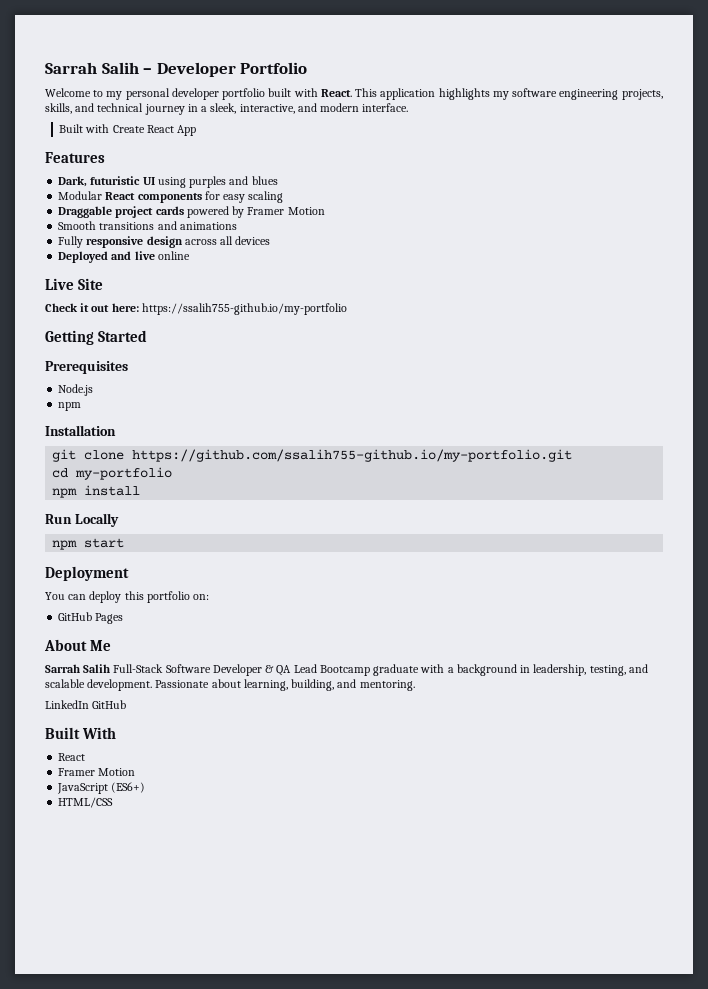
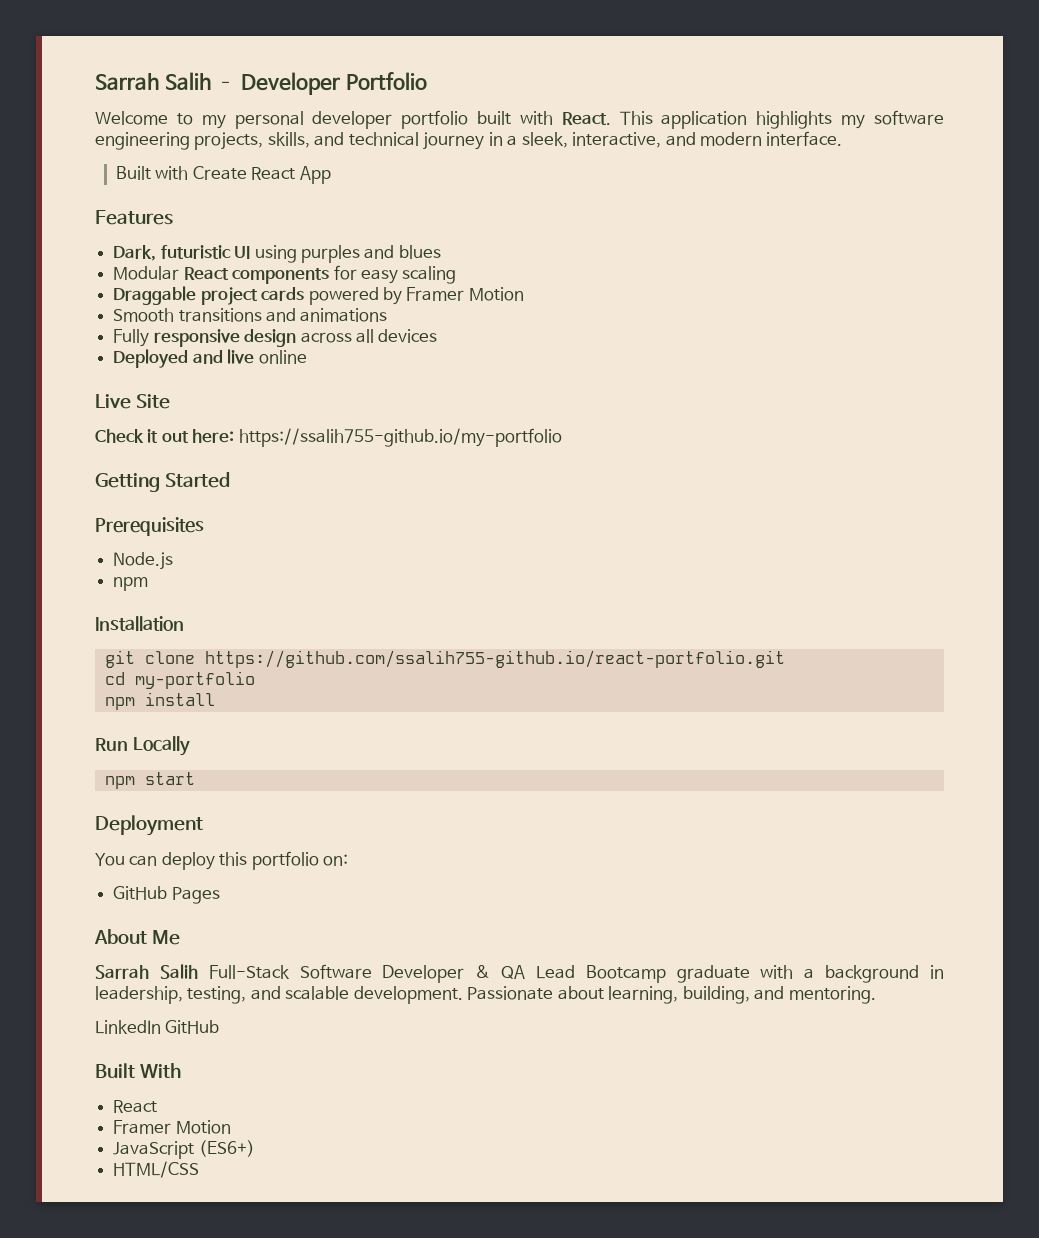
- git clone https://github.com/ssalih755-github.io/my-portfolio.git
+ git clone https://github.com/ssalih755-github.io/react-portfolio.git

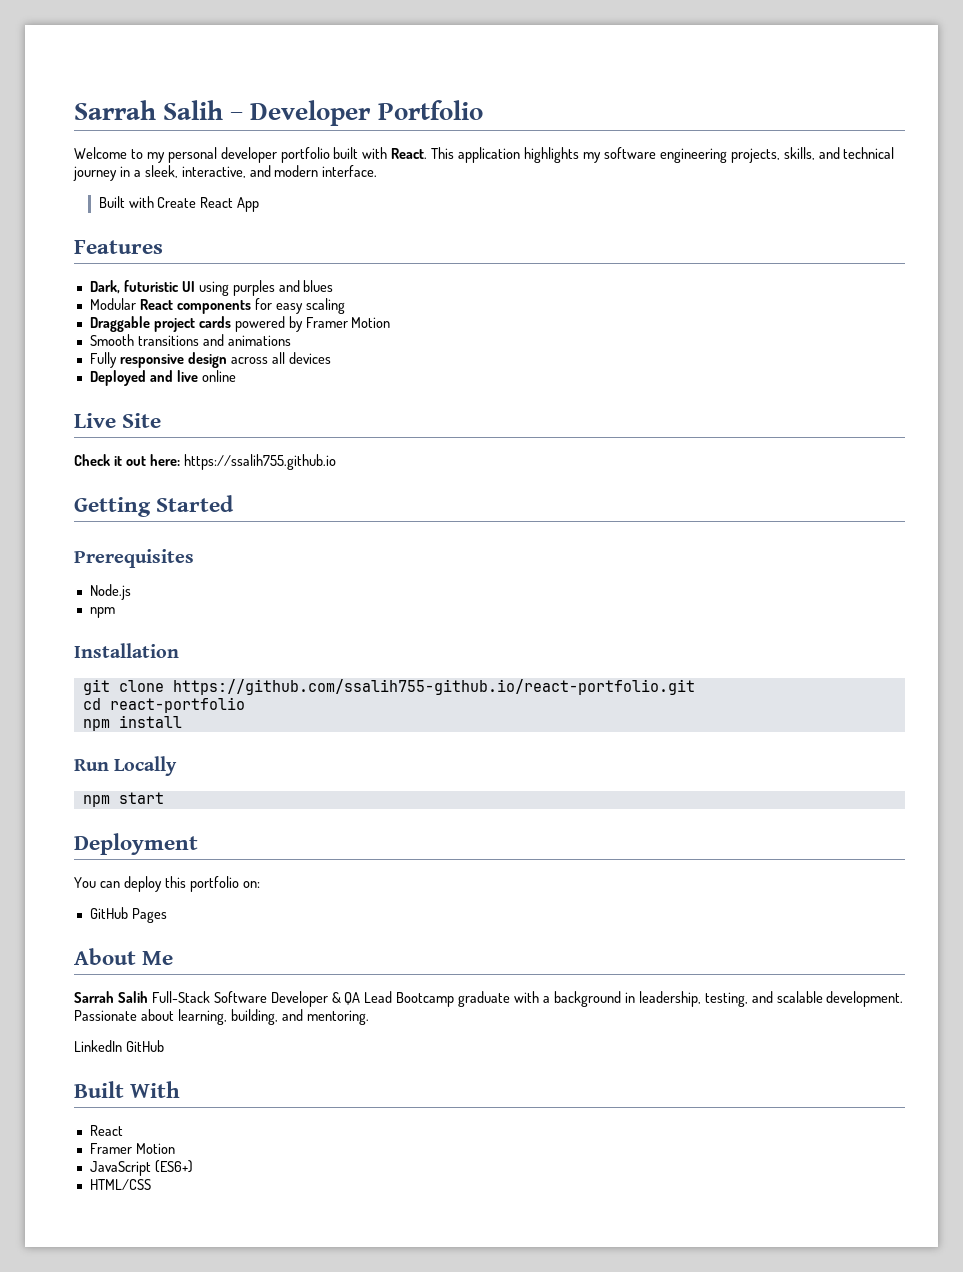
- Check it out here: https://ssalih755-github.io/my-portfolio
+ Check it out here: https://ssalih755.github.io
- cd my-portfolio
+ cd react-portfolio

